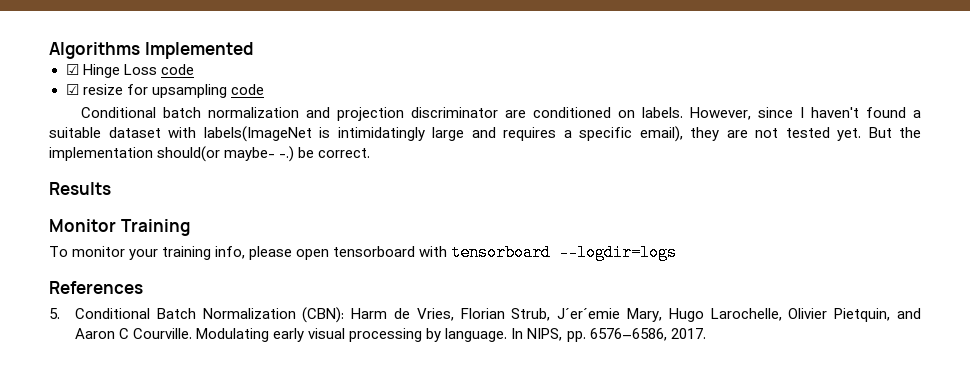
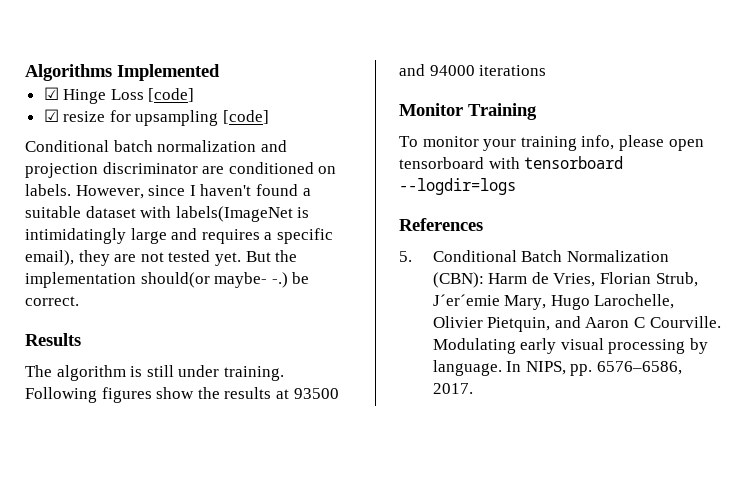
- ☑ Hinge Loss code
+ ☑ Hinge Loss [code]
- ☑ resize for upsampling code
+ ☑ resize for upsampling [code]
+ The algorithm is still under training. Following figures show the results at 93500 and 94000 iterations

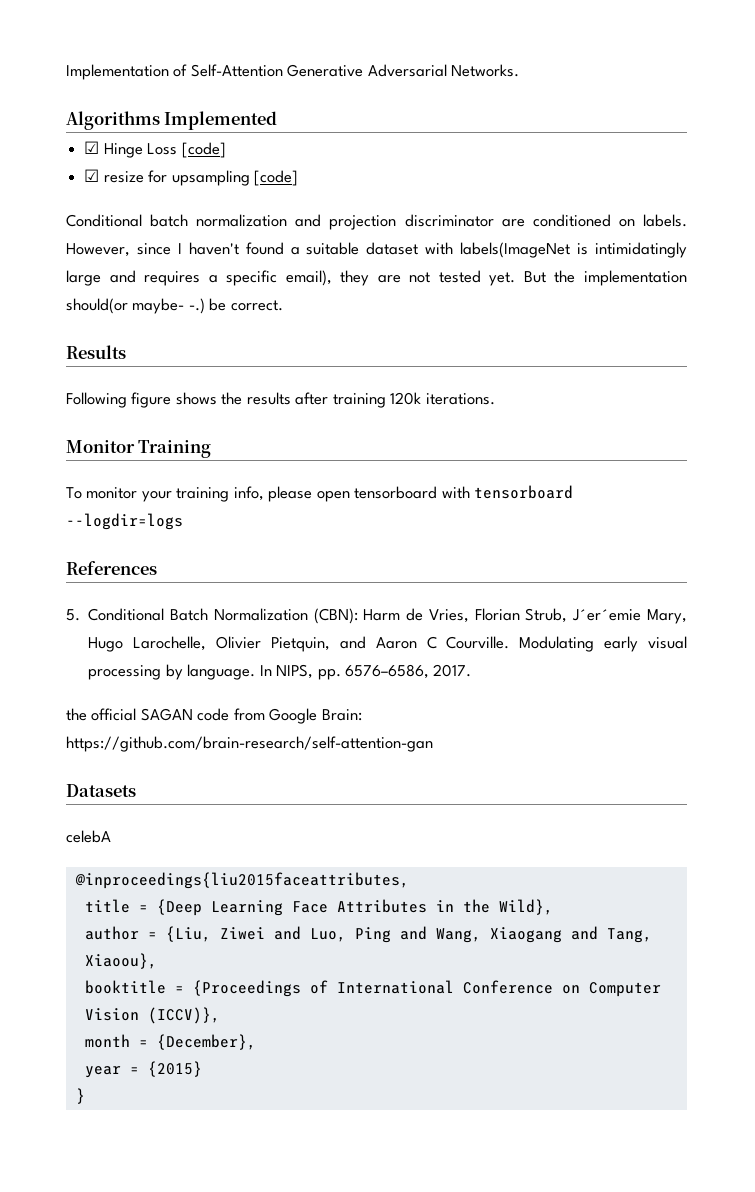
+ Implementation of Self-Attention Generative Adversarial Networks.
- The algorithm is still under training. Following figures show the results at 93500 and 94000 iterations
+ Following figure shows the results after training 120k iterations.
+ the official SAGAN code from Google Brain: https://github.com/brain-research/self-attention-gan
+ Datasets
+ celebA
+ @inproceedings{liu2015faceattributes,
+ title = {Deep Learning Face Attributes in the Wild},
+ author = {Liu, Ziwei and Luo, Ping and Wang, Xiaogang and Tang, Xiaoou},
+ booktitle = {Proceedings of International Conference on Computer Vision (ICCV)},
+ month = {December},
+ year = {2015}
+ }

